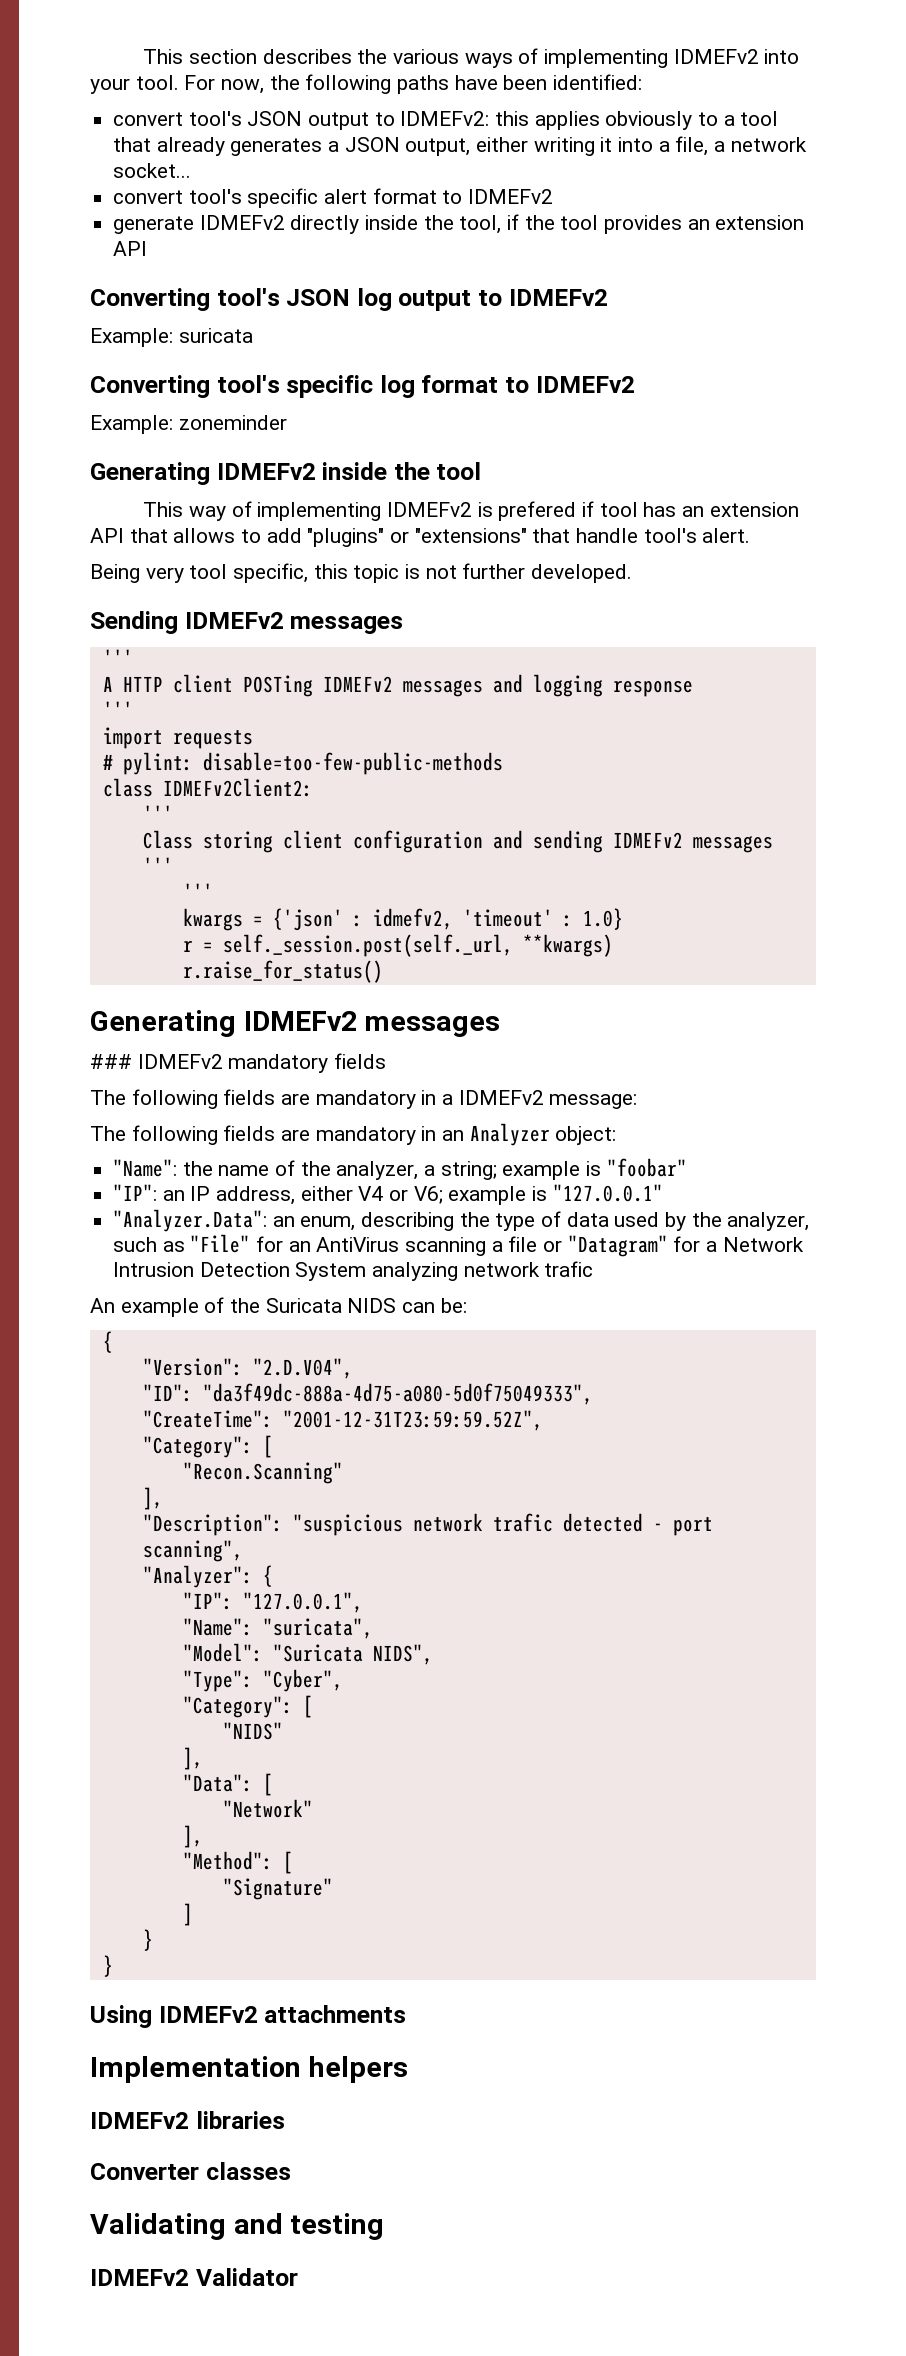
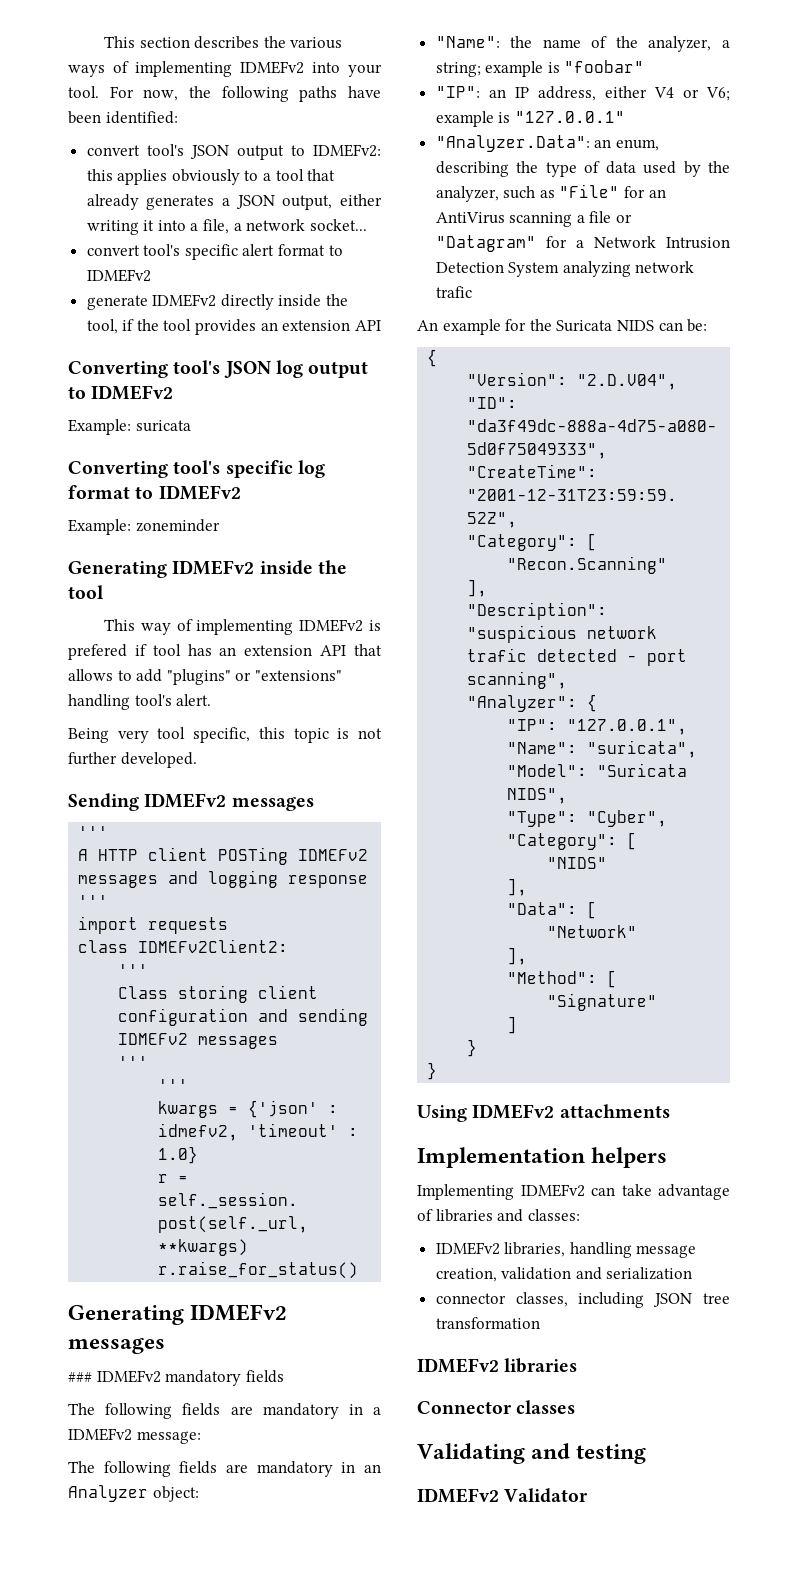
- This way of implementing IDMEFv2 is prefered if tool has an extension API that allows to add "plugins" or "extensions" that handle tool's alert.
+ This way of implementing IDMEFv2 is prefered if tool has an extension API that allows to add "plugins" or "extensions" handling tool's alert.
- # pylint: disable=too-few-public-methods
- An example of the Suricata NIDS can be:
+ An example for the Suricata NIDS can be:
+ Implementing IDMEFv2 can take advantage of libraries and classes:
+ IDMEFv2 libraries, handling message creation, validation and serialization
+ connector classes, including JSON tree transformation
- Converter classes
+ Connector classes

